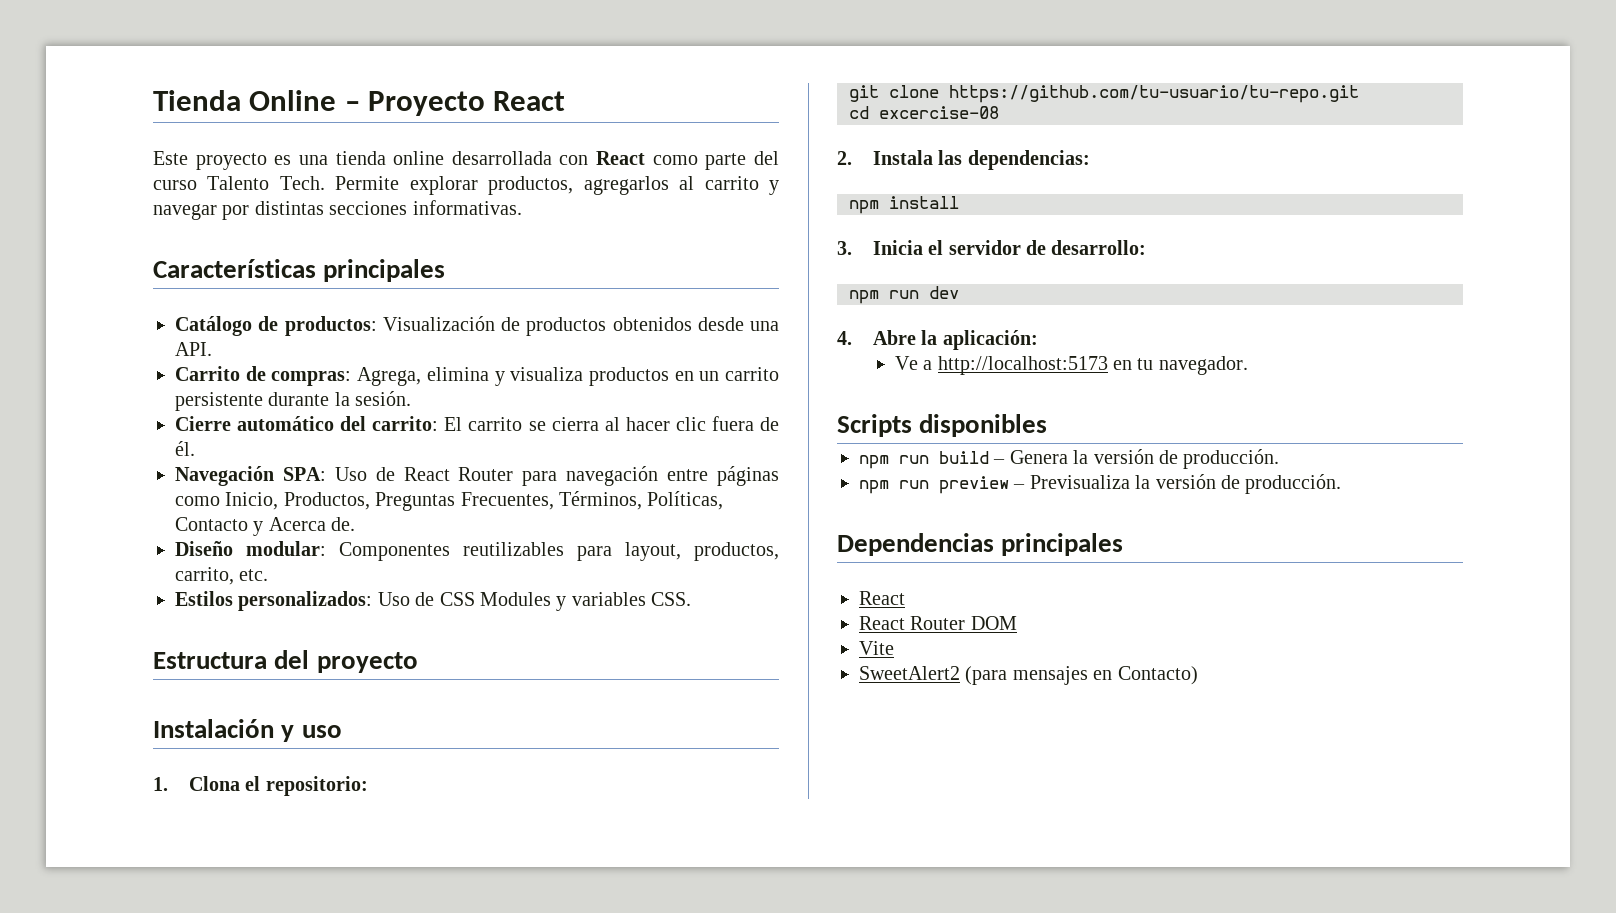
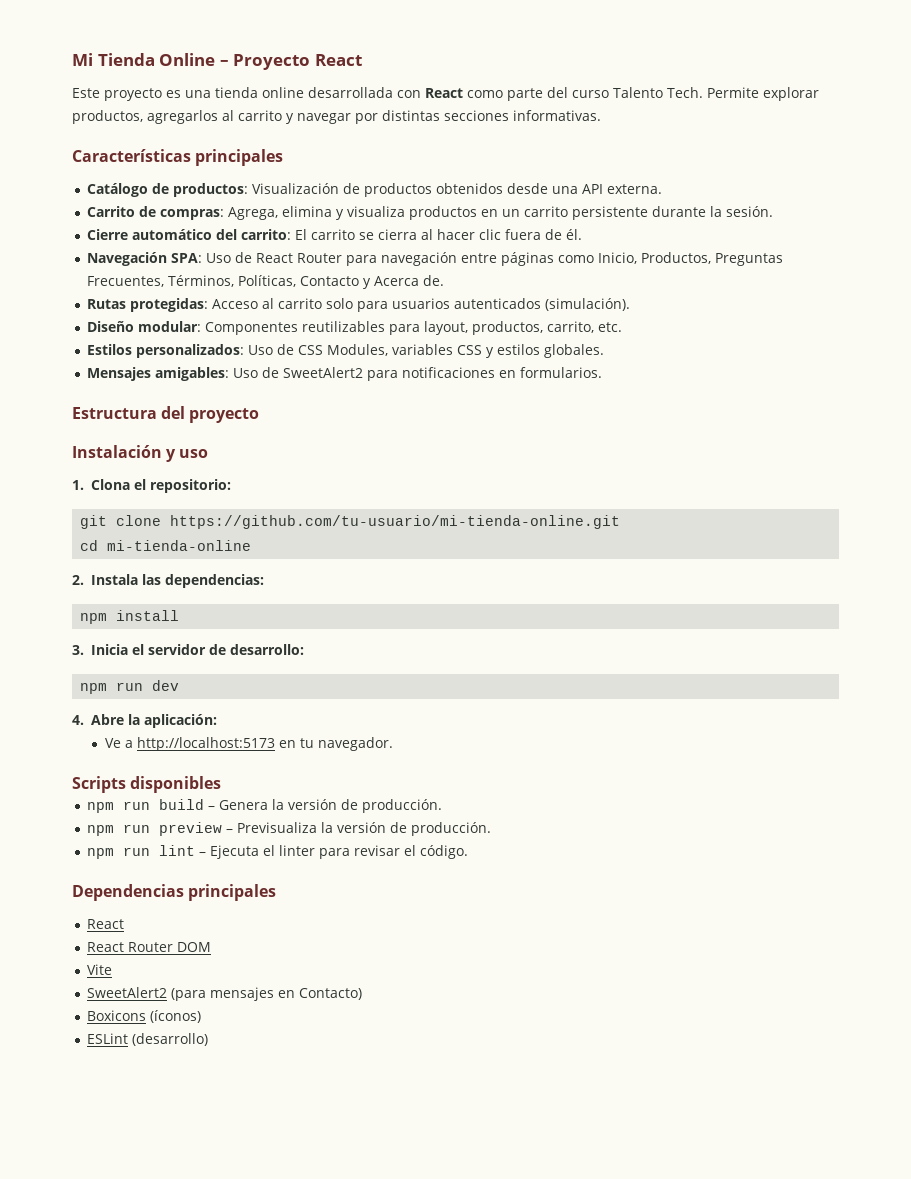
- Tienda Online – Proyecto React
+ Mi Tienda Online – Proyecto React
- Catálogo de productos: Visualización de productos obtenidos desde una API.
+ Catálogo de productos: Visualización de productos obtenidos desde una API externa.
+ Rutas protegidas: Acceso al carrito solo para usuarios autenticados (simulación).
- Estilos personalizados: Uso de CSS Modules y variables CSS.
+ Estilos personalizados: Uso de CSS Modules, variables CSS y estilos globales.
+ Mensajes amigables: Uso de SweetAlert2 para notificaciones en formularios.
- git clone https://github.com/tu-usuario/tu-repo.git
+ git clone https://github.com/tu-usuario/mi-tienda-online.git
- cd excercise-08
+ cd mi-tienda-online
+ npm run lint – Ejecuta el linter para revisar el código.
+ Boxicons (íconos)
+ ESLint (desarrollo)

